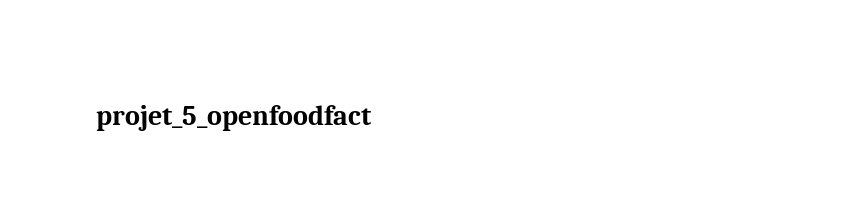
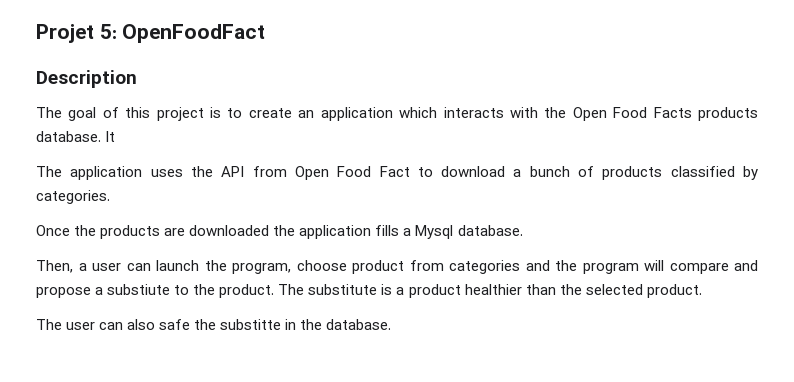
- projet_5_openfoodfact
+ Projet 5: OpenFoodFact
+ Description
+ The goal of this project is to create an application which interacts with the Open Food Facts products database. It
+ The application uses the API from Open Food Fact to download a bunch of products classified by categories.
+ Once the products are downloaded the application fills a Mysql database.
+ Then, a user can launch the program, choose product from categories and the program will compare and propose a substiute to the product. The substitute is a product healthier than the selected product.
+ The user can also safe the substitte in the database.

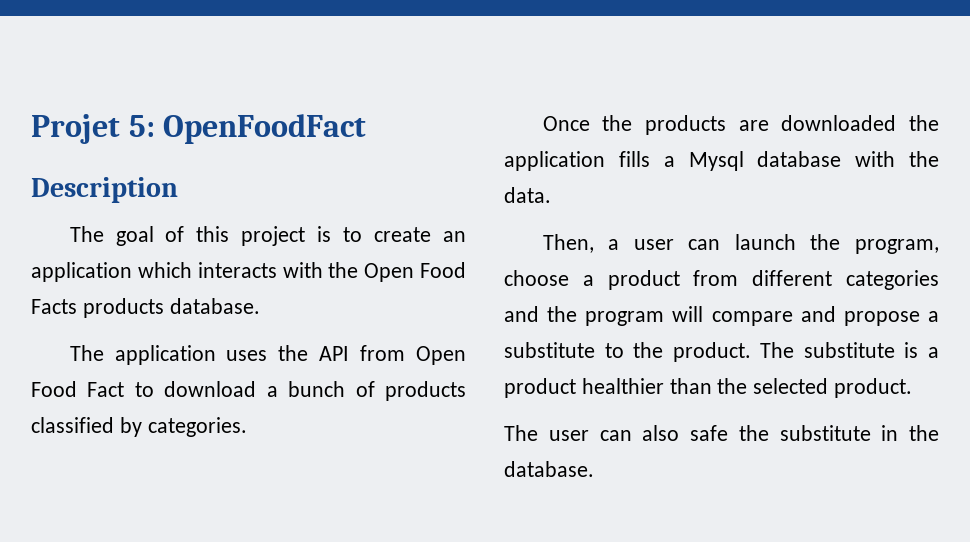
- It
- Once the products are downloaded the application fills a Mysql database.
+ Once the products are downloaded the application fills a Mysql database with the data.
- Then, a user can launch the program, choose product from categories and the program will compare and propose a substiute to the product.
+ Then, a user can launch the program, choose a product from different categories and the program will compare and propose a substitute to the product.
- The user can also safe the substitte in the database.
+ The user can also safe the substitute in the database.

